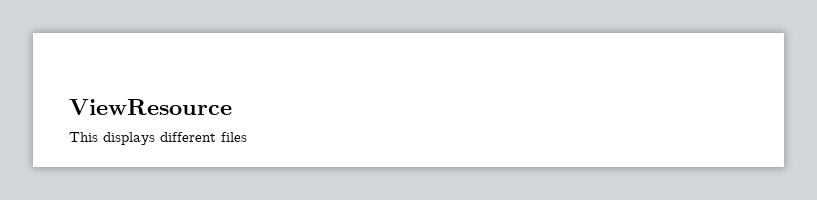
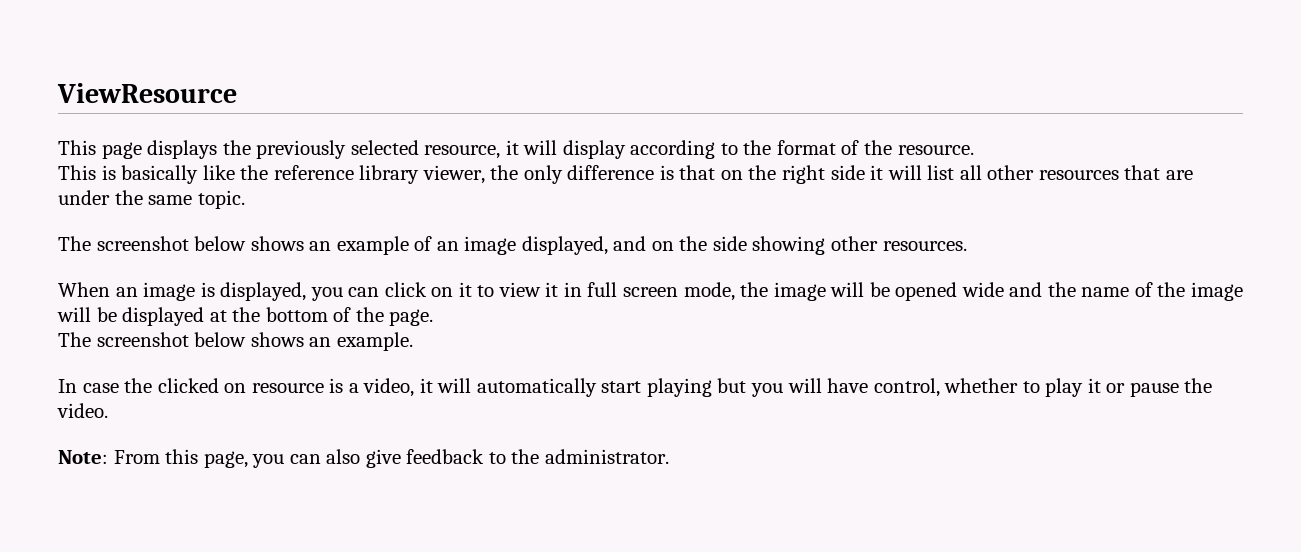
- This displays different files
+ This page displays the previously selected resource, it will display according to the format of the resource.
+ This is basically like the reference library viewer, the only difference is that on the right side it will list all other resources that are under the same topic.
+ The screenshot below shows an example of an image displayed, and on the side showing other resources.
+ When an image is displayed, you can click on it to view it in full screen mode, the image will be opened wide and the name of the image will be displayed at the bottom of the page.
+ The screenshot below shows an example.
+ In case the clicked on resource is a video, it will automatically start playing but you will have control, whether to play it or pause the video.
+ Note: From this page, you can also give feedback to the administrator.

